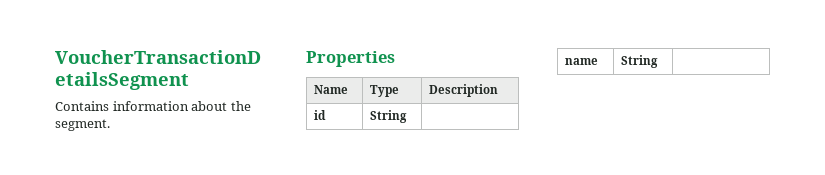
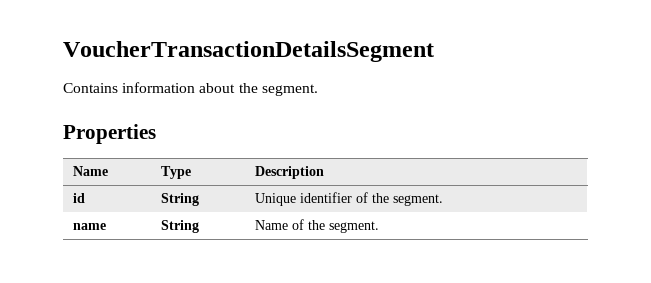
- id | String |
- name | String |
+ id | String | Unique identifier of the segment.
+ name | String | Name of the segment.

